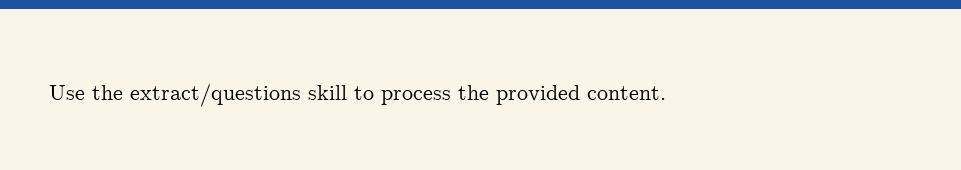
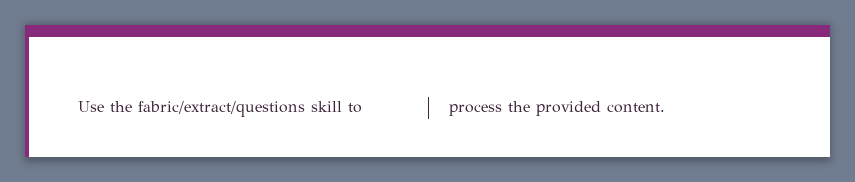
- Use the extract/questions skill to process the provided content.
+ Use the fabric/extract/questions skill to process the provided content.

